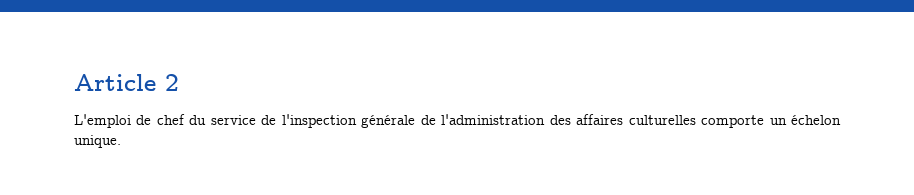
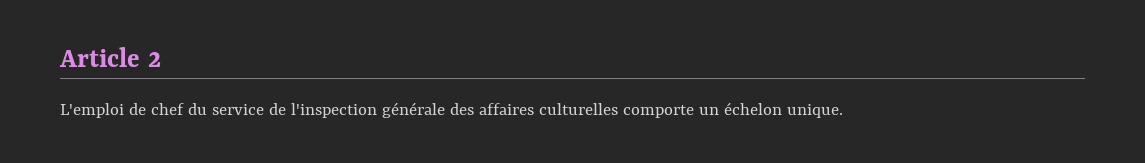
- L'emploi de chef du service de l'inspection générale de l'administration des affaires culturelles comporte un échelon unique.
+ L'emploi de chef du service de l'inspection générale des affaires culturelles comporte un échelon unique.

